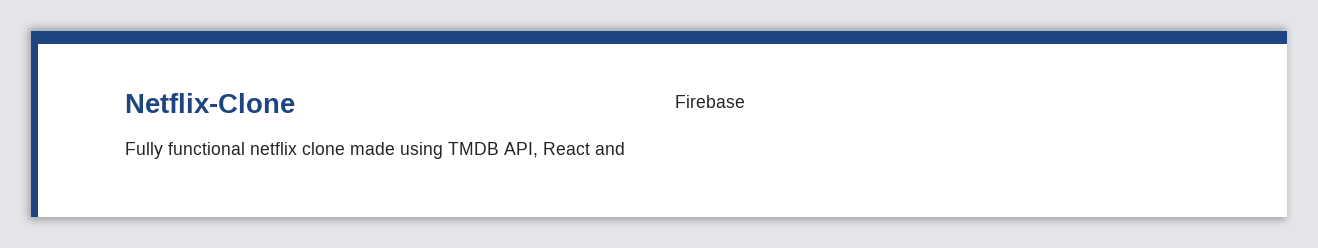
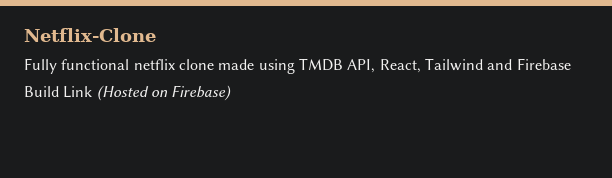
- Fully functional netflix clone made using TMDB API, React and Firebase
+ Fully functional netflix clone made using TMDB API, React, Tailwind and Firebase
+ Build Link (Hosted on Firebase)

